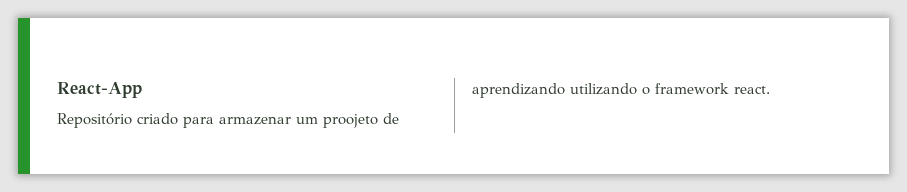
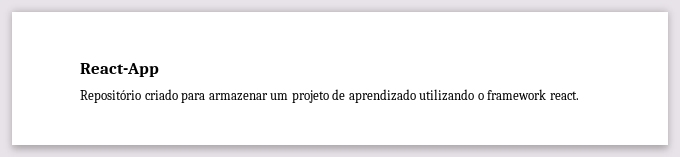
- Repositório criado para armazenar um proojeto de aprendizando utilizando o framework react.
+ Repositório criado para armazenar um projeto de aprendizado utilizando o framework react.

